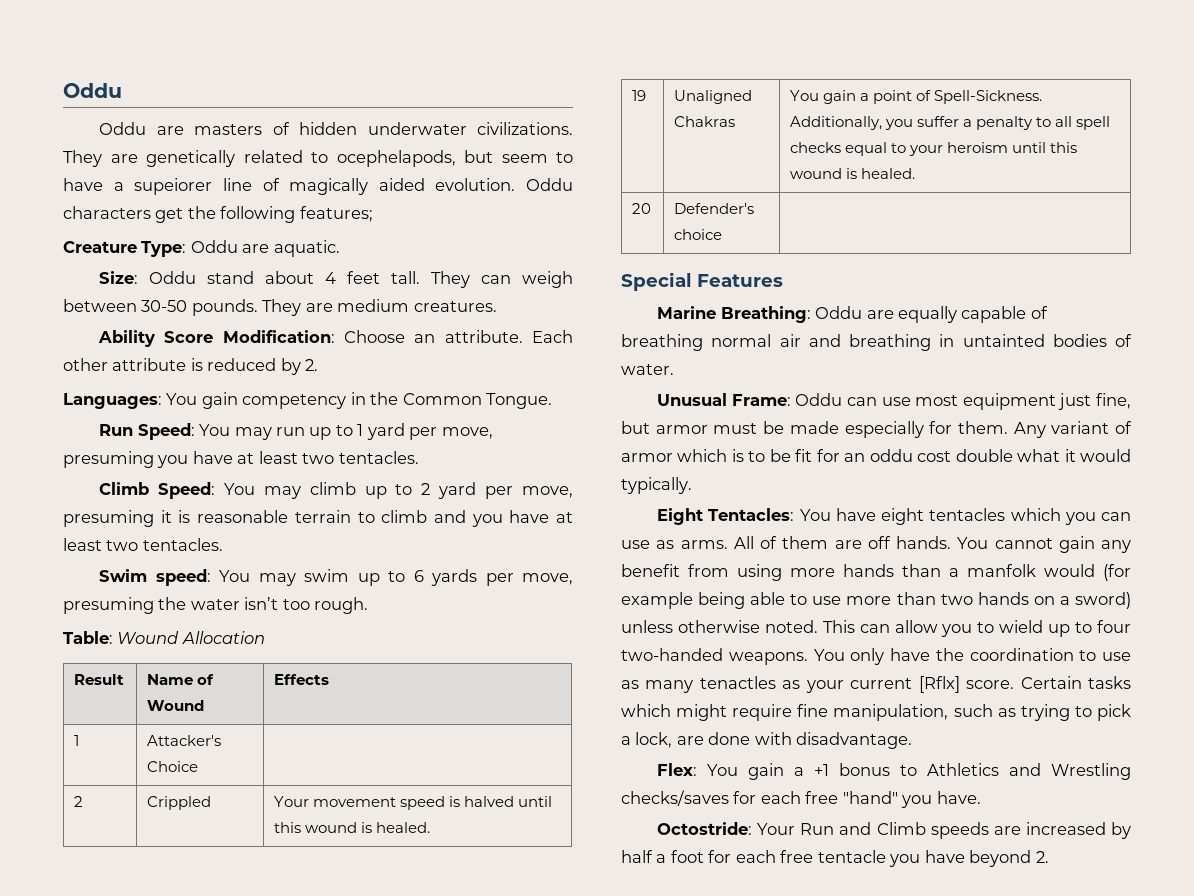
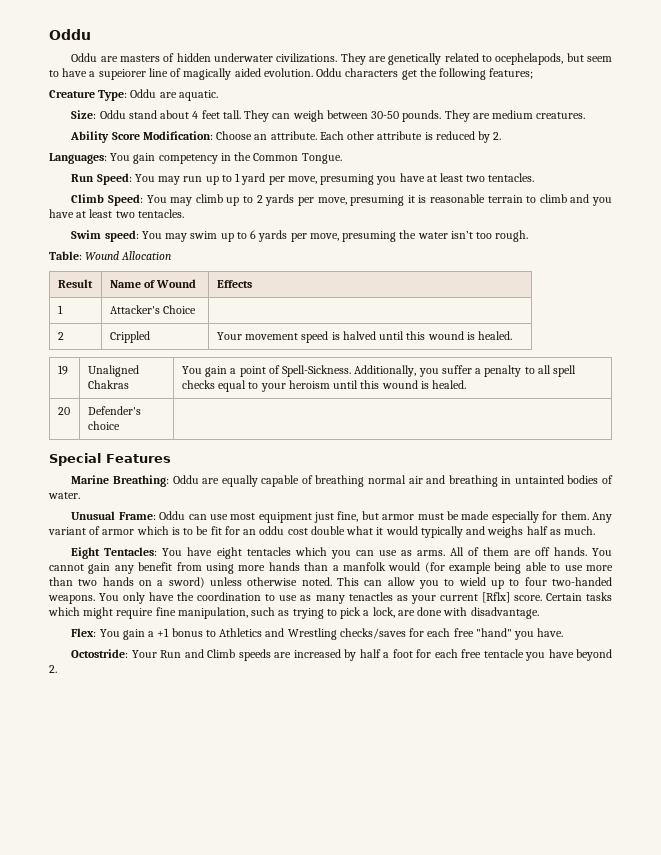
- Climb Speed: You may climb up to 2 yard per move, presuming it is reasonable terrain to climb and you have at least two tentacles.
+ Climb Speed: You may climb up to 2 yards per move, presuming it is reasonable terrain to climb and you have at least two tentacles.
- Any variant of armor which is to be fit for an oddu cost double what it would typically.
+ Any variant of armor which is to be fit for an oddu cost double what it would typically and weighs half as much.

